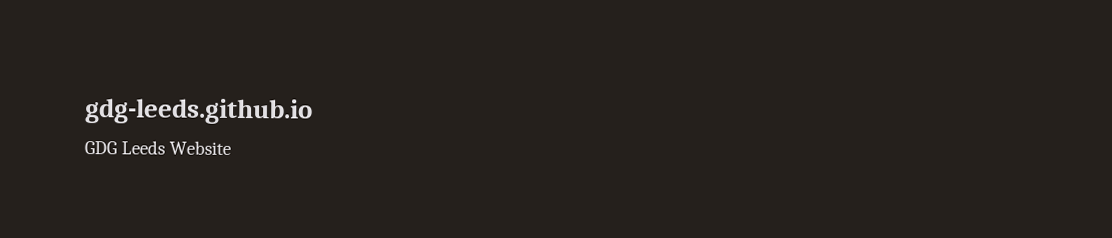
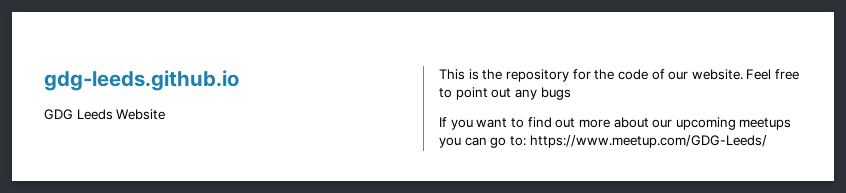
+ This is the repository for the code of our website. Feel free to point out any bugs
+ If you want to find out more about our upcoming meetups you can go to: https://www.meetup.com/GDG-Leeds/

